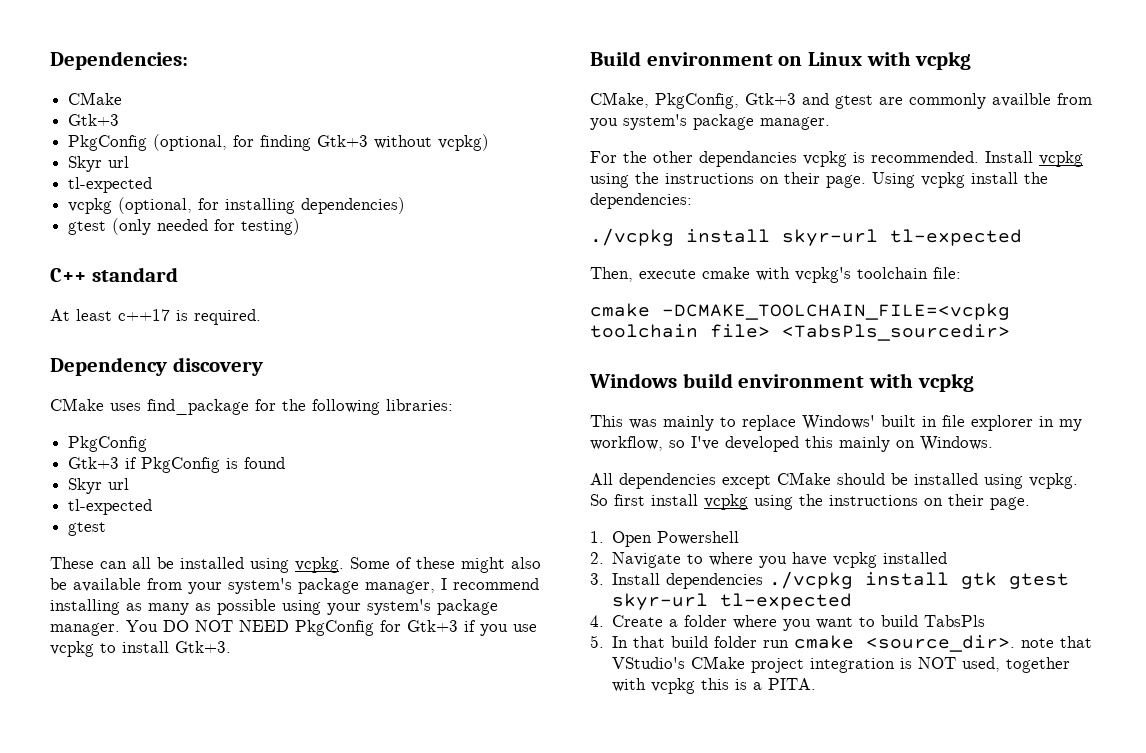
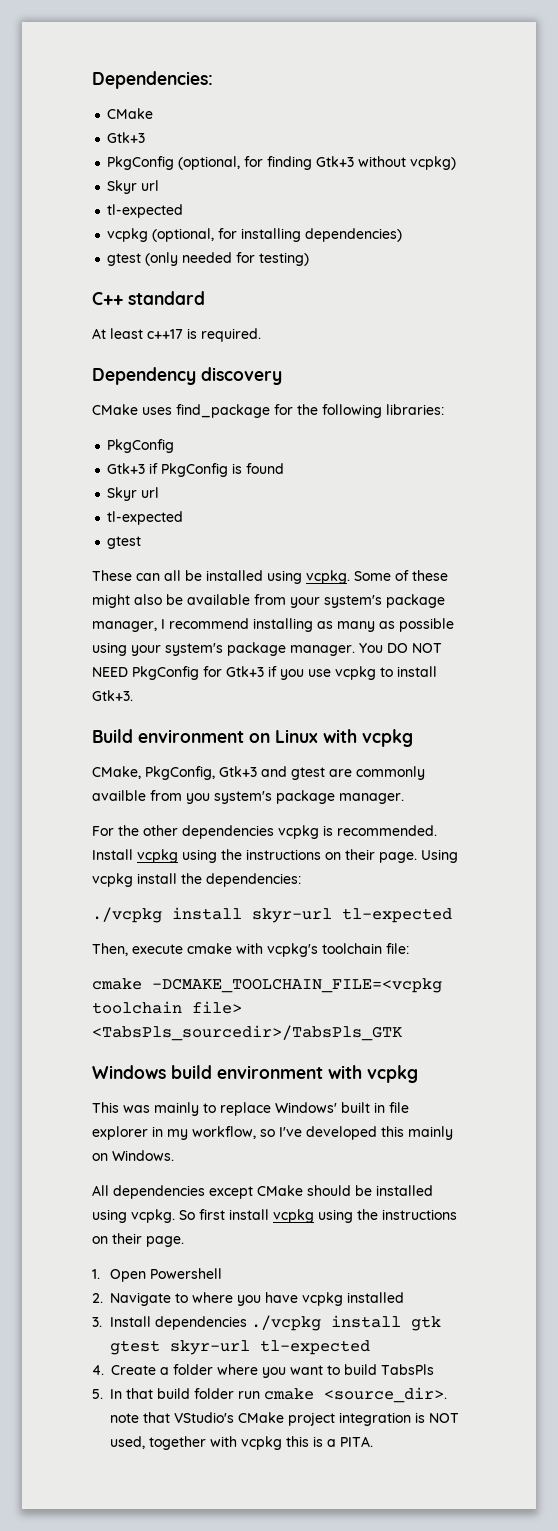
- For the other dependancies vcpkg is recommended.
+ For the other dependencies vcpkg is recommended.
- cmake -DCMAKE_TOOLCHAIN_FILE=<vcpkg toolchain file> <TabsPls_sourcedir>
+ cmake -DCMAKE_TOOLCHAIN_FILE=<vcpkg toolchain file> <TabsPls_sourcedir>/TabsPls_GTK

